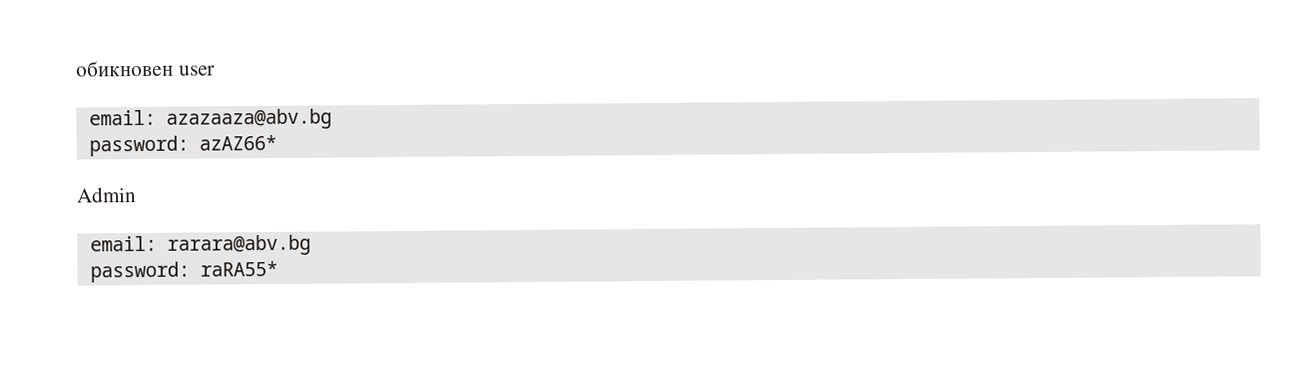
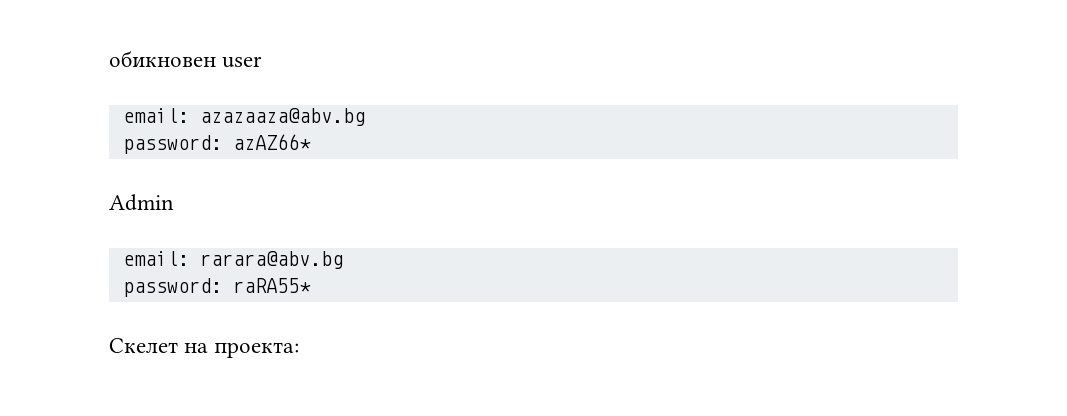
+ Скелет на проекта:

